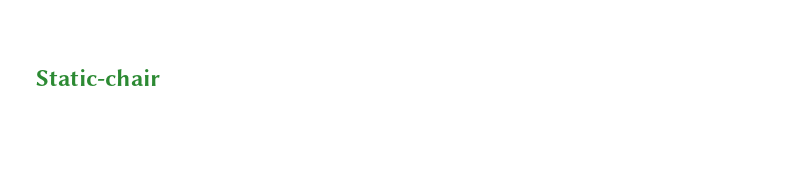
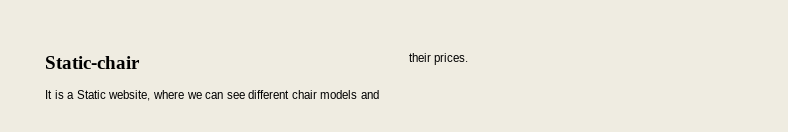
+ It is a Static website, where we can see different chair models and their prices.

